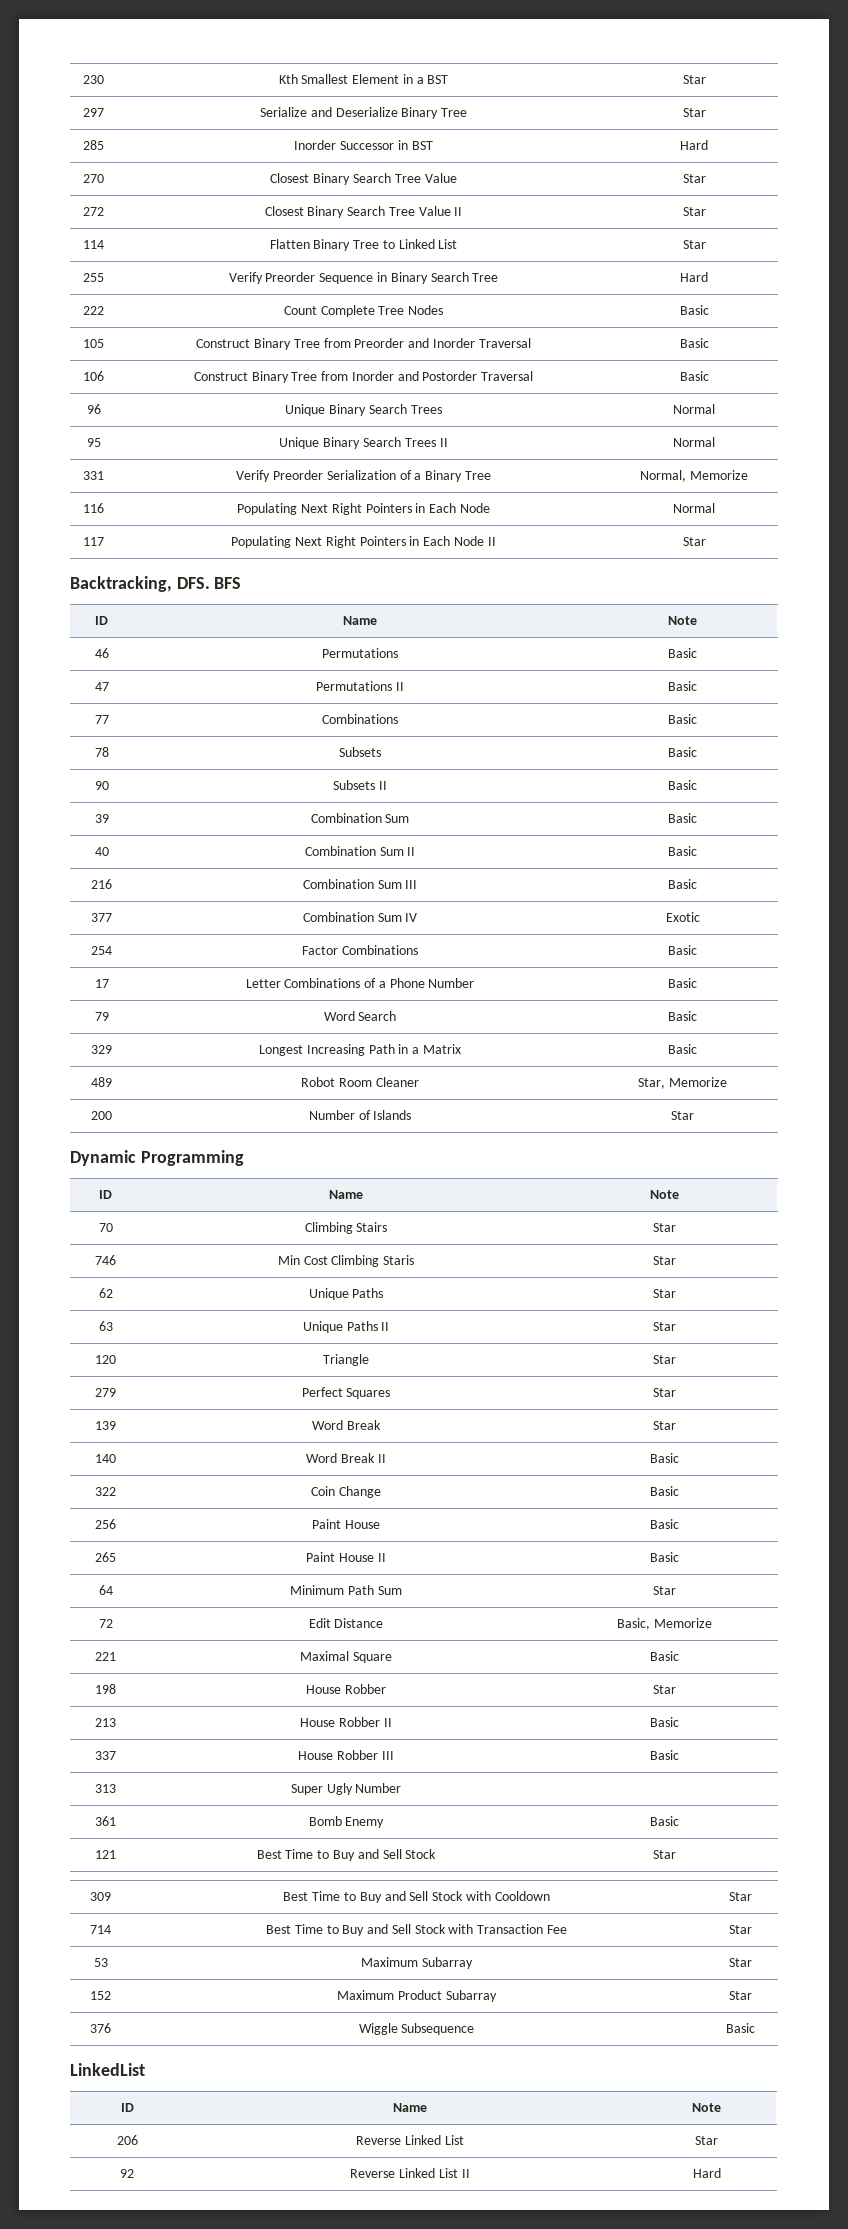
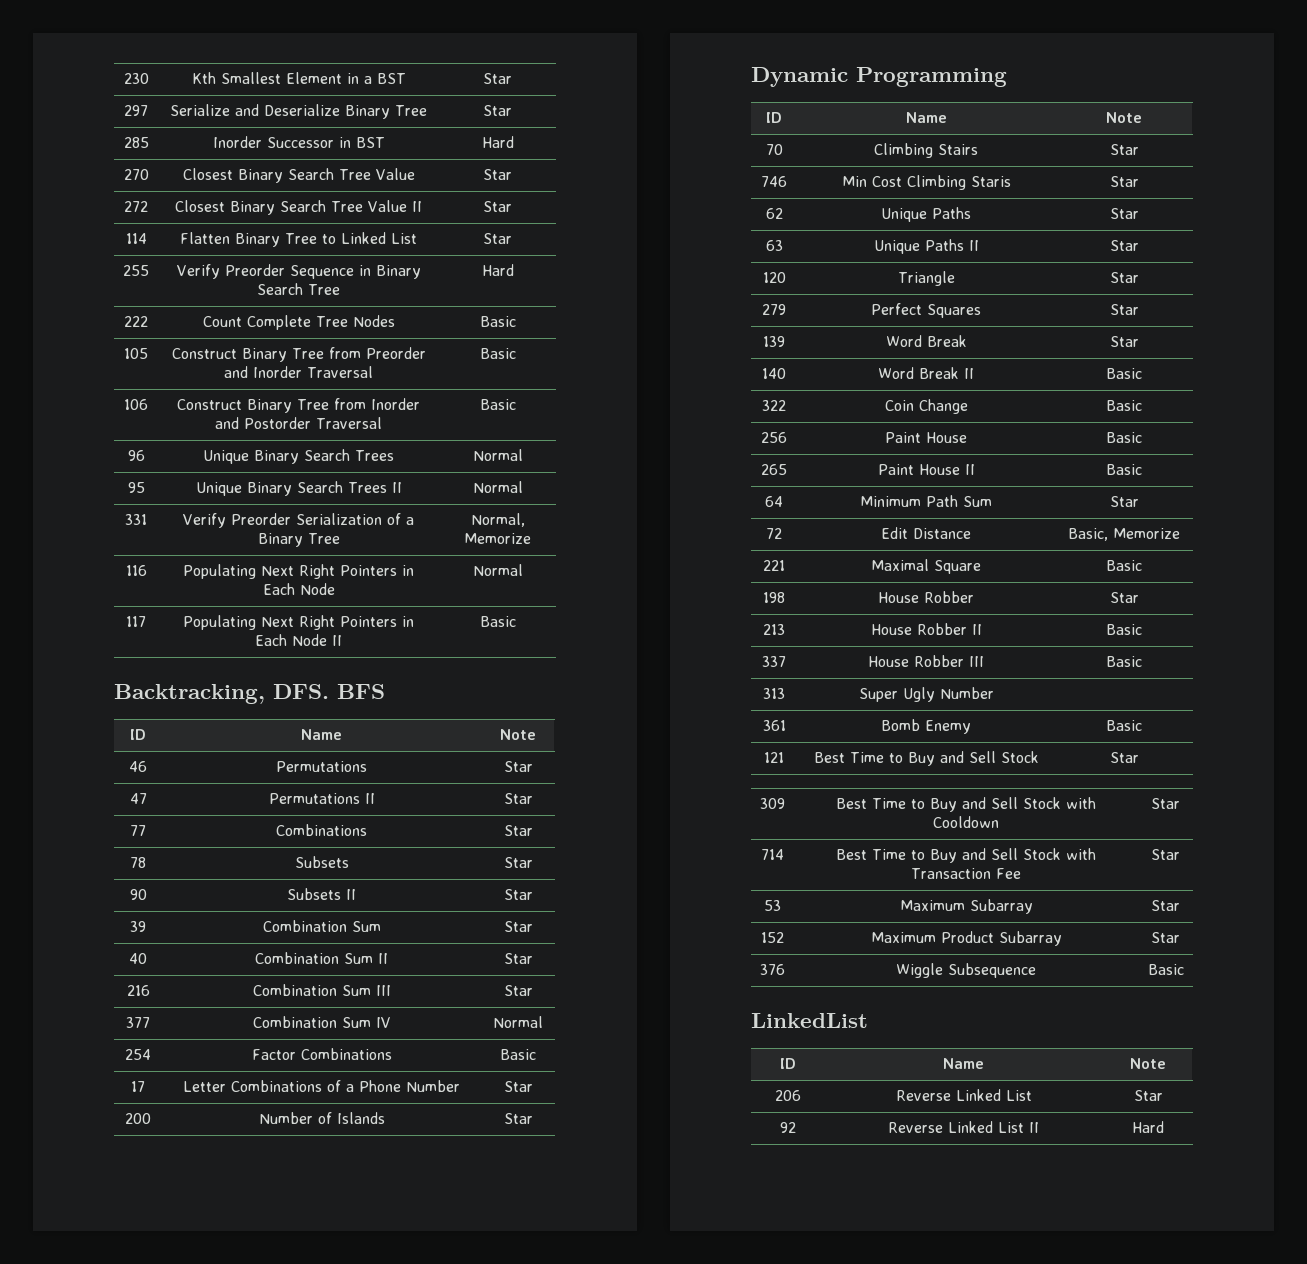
- 117 | Populating Next Right Pointers in Each Node II | Star
+ 117 | Populating Next Right Pointers in Each Node II | Basic
- 46 | Permutations | Basic
+ 46 | Permutations | Star
- 47 | Permutations II | Basic
+ 47 | Permutations II | Star
- 77 | Combinations | Basic
+ 77 | Combinations | Star
- 78 | Subsets | Basic
+ 78 | Subsets | Star
- 90 | Subsets II | Basic
+ 90 | Subsets II | Star
- 39 | Combination Sum | Basic
+ 39 | Combination Sum | Star
- 40 | Combination Sum II | Basic
+ 40 | Combination Sum II | Star
- 216 | Combination Sum III | Basic
+ 216 | Combination Sum III | Star
- 377 | Combination Sum IV | Exotic
+ 377 | Combination Sum IV | Normal
- 17 | Letter Combinations of a Phone Number | Basic
- 79 | Word Search | Basic
- 329 | Longest Increasing Path in a Matrix | Basic
- 489 | Robot Room Cleaner | Star, Memorize
+ 17 | Letter Combinations of a Phone Number | Star

